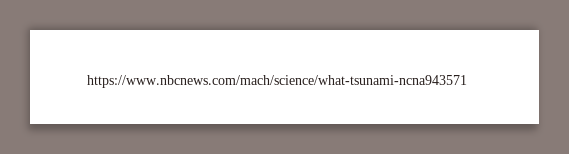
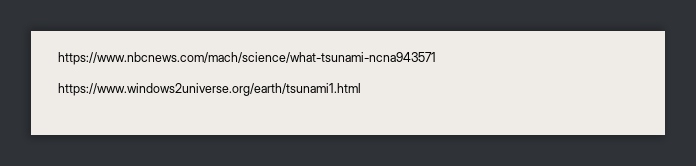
+ https://www.windows2universe.org/earth/tsunami1.html

